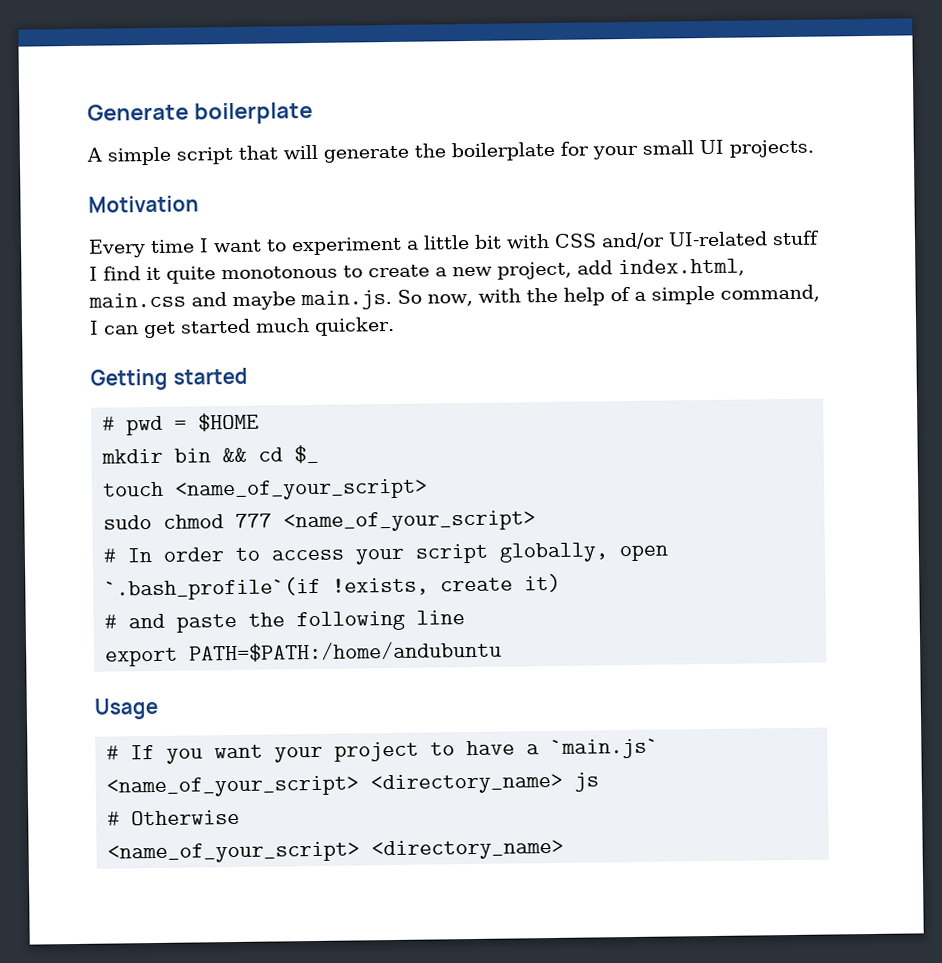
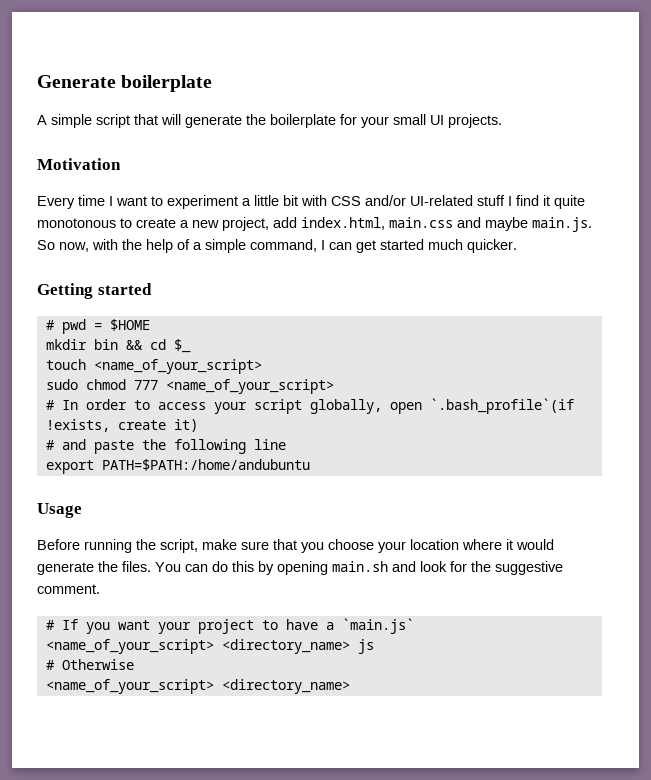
+ Before running the script, make sure that you choose your location where it would generate the files. You can do this by opening main.sh and look for the suggestive comment.

